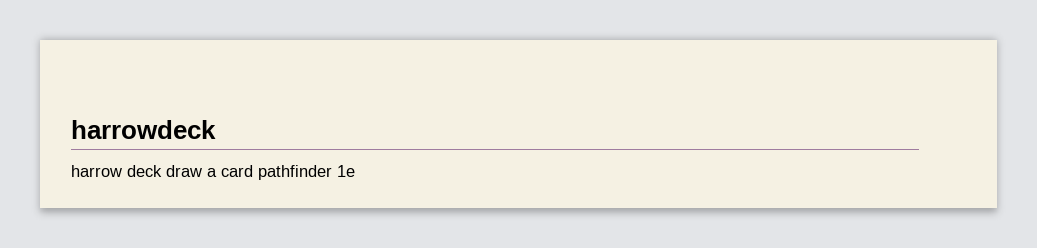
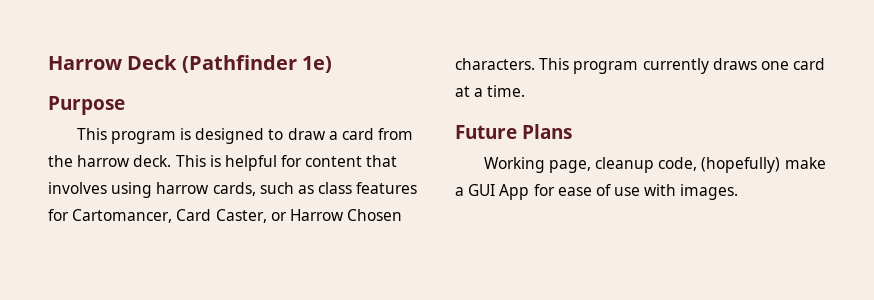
- harrowdeck
- harrow deck draw a card pathfinder 1e
+ Harrow Deck (Pathfinder 1e)
+ Purpose
+ This program is designed to draw a card from the harrow deck. This is helpful for content that involves using harrow cards, such as class features for Cartomancer, Card Caster, or Harrow Chosen characters. This program currently draws one card at a time.
+ Future Plans
+ Working page, cleanup code, (hopefully) make a GUI App for ease of use with images.

